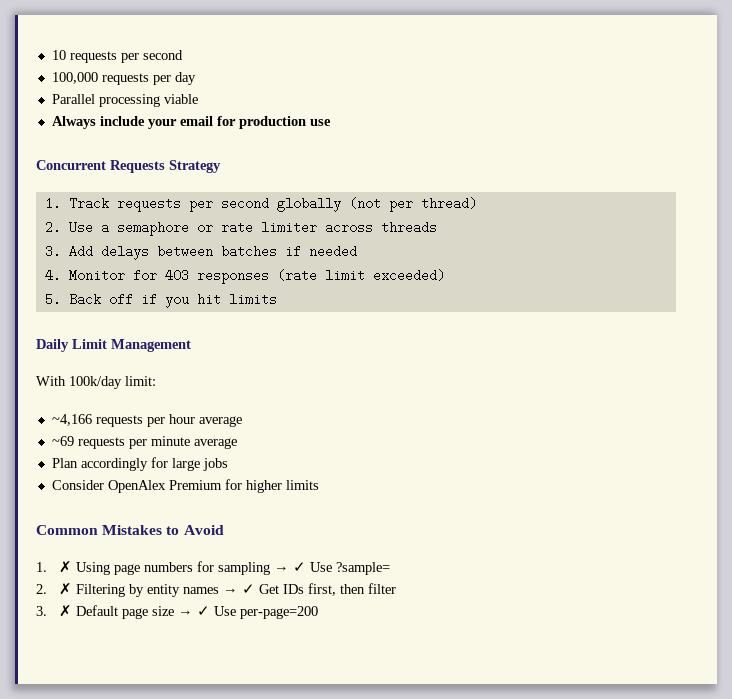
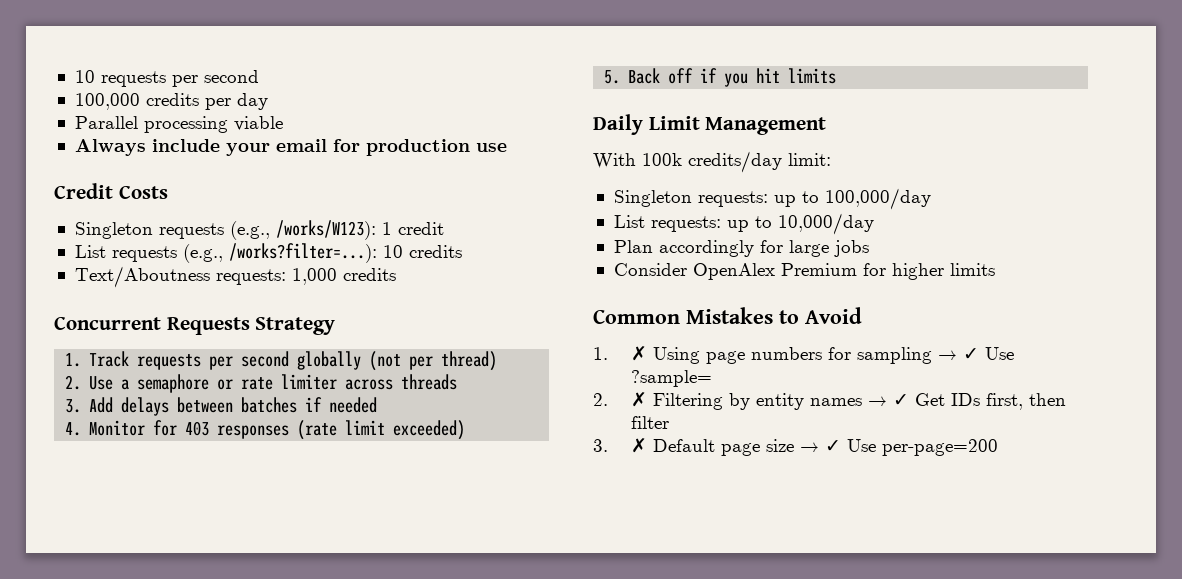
- 100,000 requests per day
+ 100,000 credits per day
+ Credit Costs
+ Singleton requests (e.g., /works/W123): 1 credit
+ List requests (e.g., /works?filter=...): 10 credits
+ Text/Aboutness requests: 1,000 credits
- With 100k/day limit:
+ With 100k credits/day limit:
- ~4,166 requests per hour average
- ~69 requests per minute average
+ Singleton requests: up to 100,000/day
+ List requests: up to 10,000/day

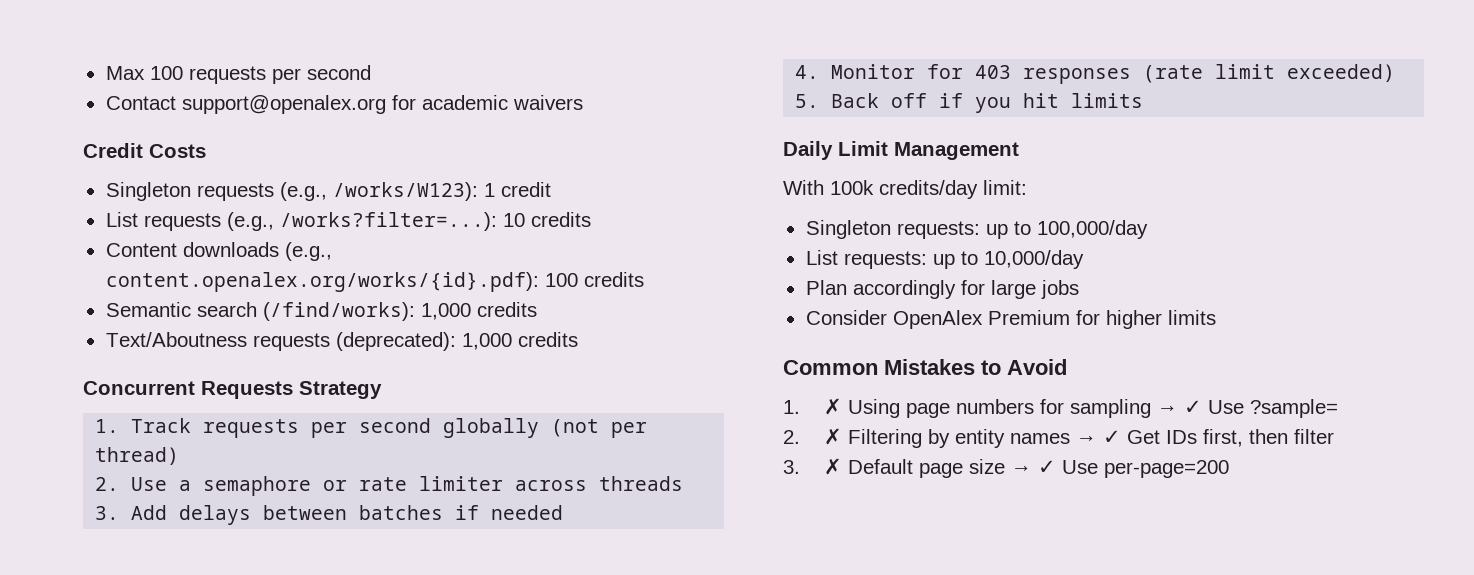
- 10 requests per second
+ Max 100 requests per second
- 100,000 credits per day
- Parallel processing viable
- Always include your email for production use
+ Contact support@openalex.org for academic waivers
+ Content downloads (e.g., content.openalex.org/works/{id}.pdf): 100 credits
+ Semantic search (/find/works): 1,000 credits
- Text/Aboutness requests: 1,000 credits
+ Text/Aboutness requests (deprecated): 1,000 credits

